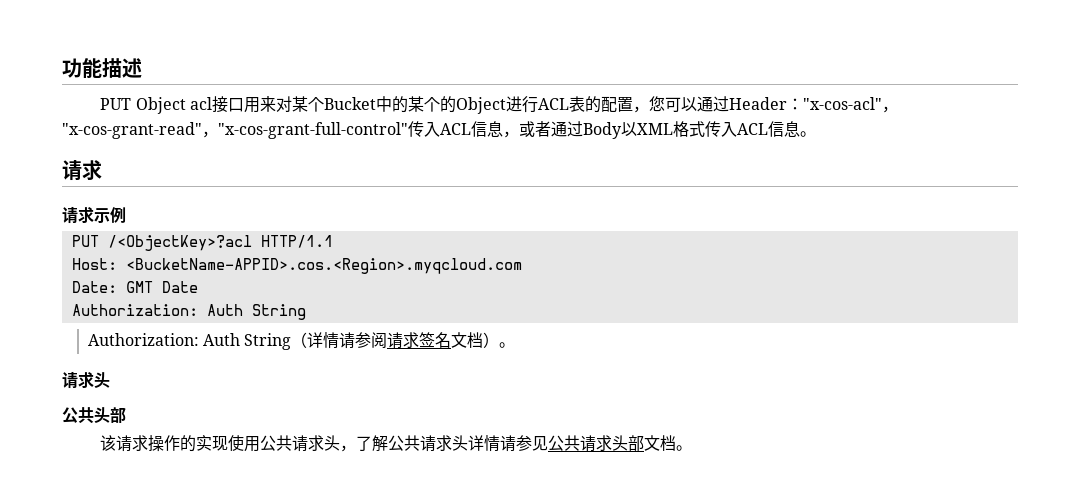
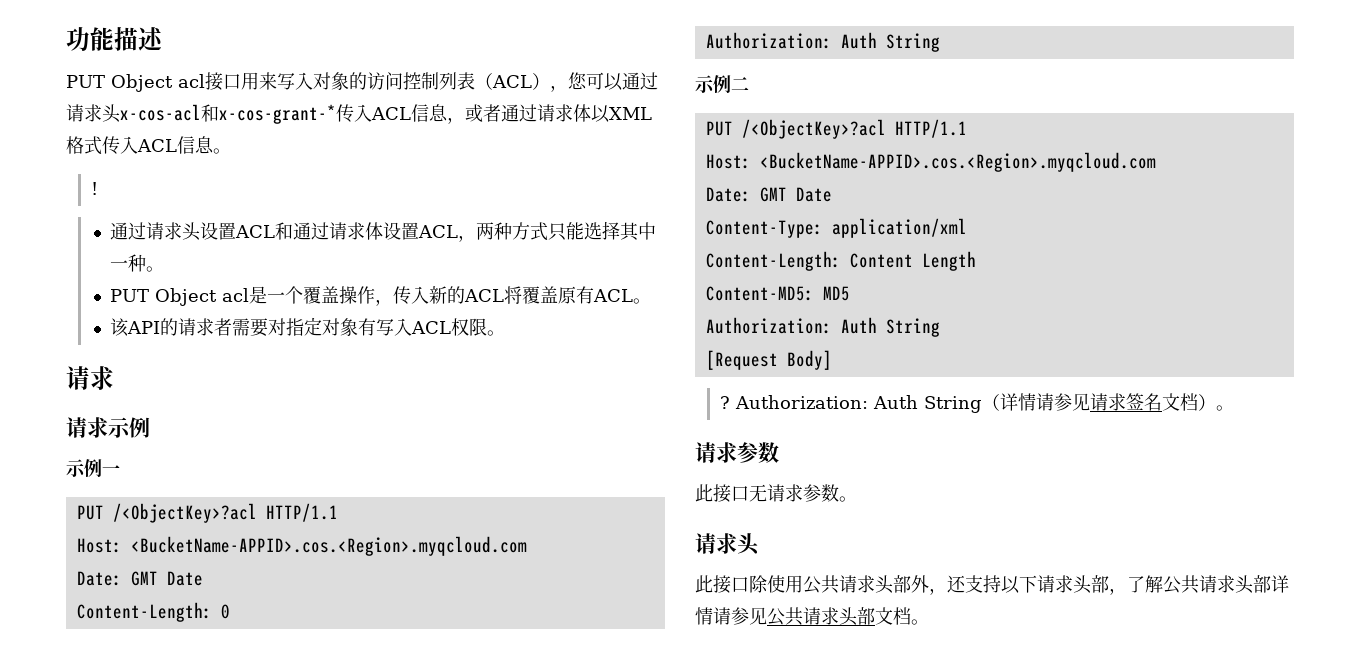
- PUT Object acl接口用来对某个Bucket中的某个的Object进行ACL表的配置，您可以通过Header："x-cos-acl"，"x-cos-grant-read"，"x-cos-grant-full-control"传入ACL信息，或者通过Body以XML格式传入ACL信息。
+ PUT Object acl接口用来写入对象的访问控制列表（ACL），您可以通过请求头x-cos-acl和x-cos-grant-*传入ACL信息，或者通过请求体以XML格式传入ACL信息。
+ !
+ 通过请求头设置ACL和通过请求体设置ACL，两种方式只能选择其中一种。
+ PUT Object acl是一个覆盖操作，传入新的ACL将覆盖原有ACL。
+ 该API的请求者需要对指定对象有写入ACL权限。
+ 示例一
  PUT /<ObjectKey>?acl HTTP/1.1
  Host: <BucketName-APPID>.cos.<Region>.myqcloud.com
  Date: GMT Date
+ Content-Length: 0
  Authorization: Auth String
- Authorization: Auth String（详情请参阅请求签名文档）。
+ 示例二
+ PUT /<ObjectKey>?acl HTTP/1.1
+ Host: <BucketName-APPID>.cos.<Region>.myqcloud.com
+ Date: GMT Date
+ Content-Type: application/xml
+ Content-Length: Content Length
+ Content-MD5: MD5
+ Authorization: Auth String
+ [Request Body]
+ ? Authorization: Auth String（详情请参见请求签名文档）。
+ 请求参数
+ 此接口无请求参数。
  请求头
- 公共头部
- 该请求操作的实现使用公共请求头，了解公共请求头详情请参见公共请求头部文档。
+ 此接口除使用公共请求头部外，还支持以下请求头部，了解公共请求头部详情请参见公共请求头部文档。

